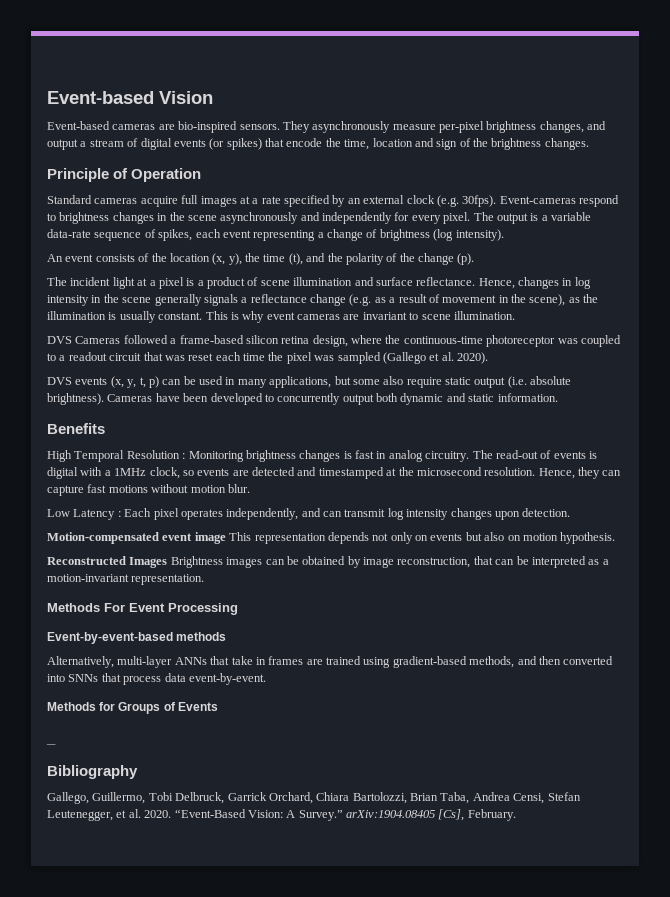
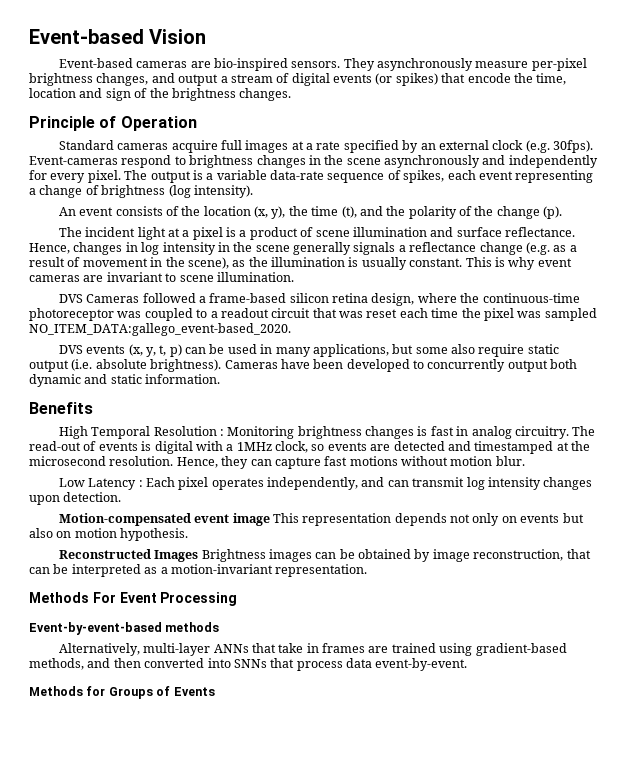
- DVS Cameras followed a frame-based silicon retina design, where the continuous-time photoreceptor was coupled to a readout circuit that was reset each time the pixel was sampled (Gallego et al. 2020).
+ DVS Cameras followed a frame-based silicon retina design, where the continuous-time photoreceptor was coupled to a readout circuit that was reset each time the pixel was sampled NO_ITEM_DATA:gallego_event-based_2020.
- _
- Bibliography
- Gallego, Guillermo, Tobi Delbruck, Garrick Orchard, Chiara Bartolozzi, Brian Taba, Andrea Censi, Stefan Leutenegger, et al. 2020. “Event-Based Vision: A Survey.” arXiv:1904.08405 [Cs], February.

